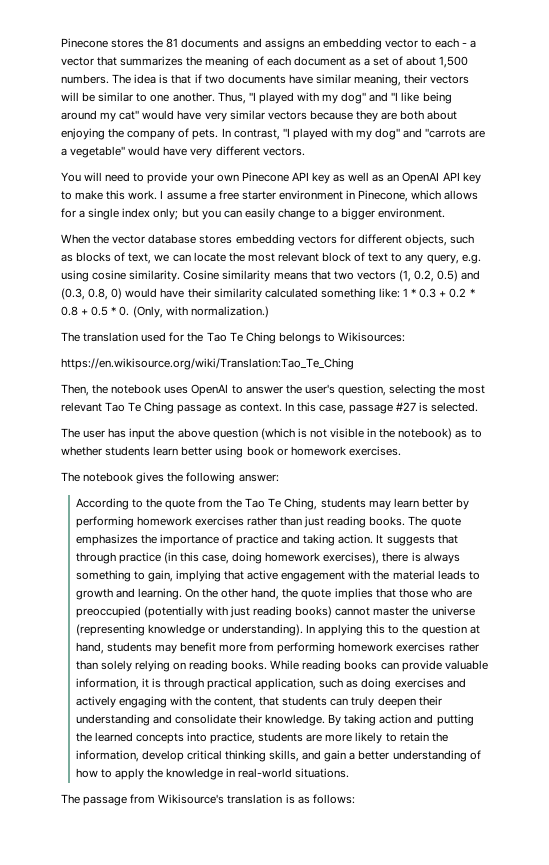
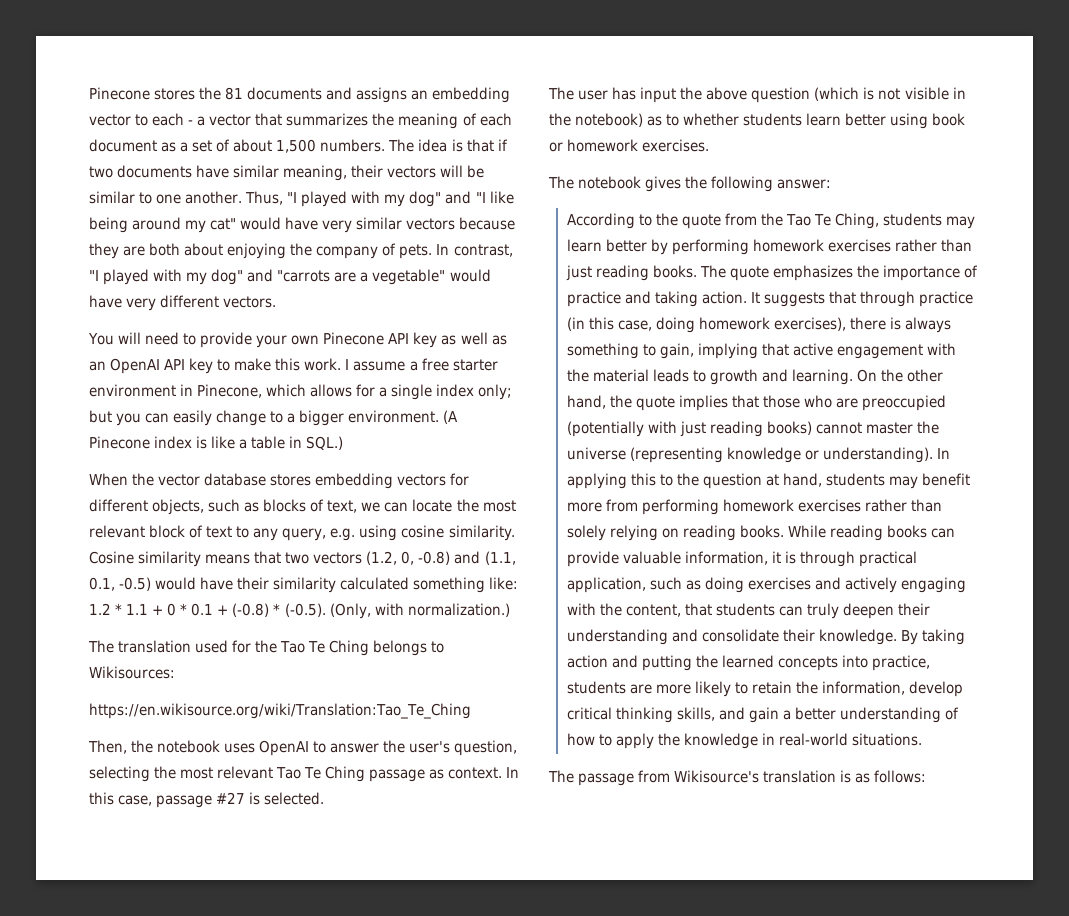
+ (A Pinecone index is like a table in SQL.)
- Cosine similarity means that two vectors (1, 0.2, 0.5) and (0.3, 0.8, 0) would have their similarity calculated something like: 1 * 0.3 + 0.2 * 0.8 + 0.5 * 0. (Only, with normalization.)
+ Cosine similarity means that two vectors (1.2, 0, -0.8) and (1.1, 0.1, -0.5) would have their similarity calculated something like: 1.2 * 1.1 + 0 * 0.1 + (-0.8) * (-0.5). (Only, with normalization.)

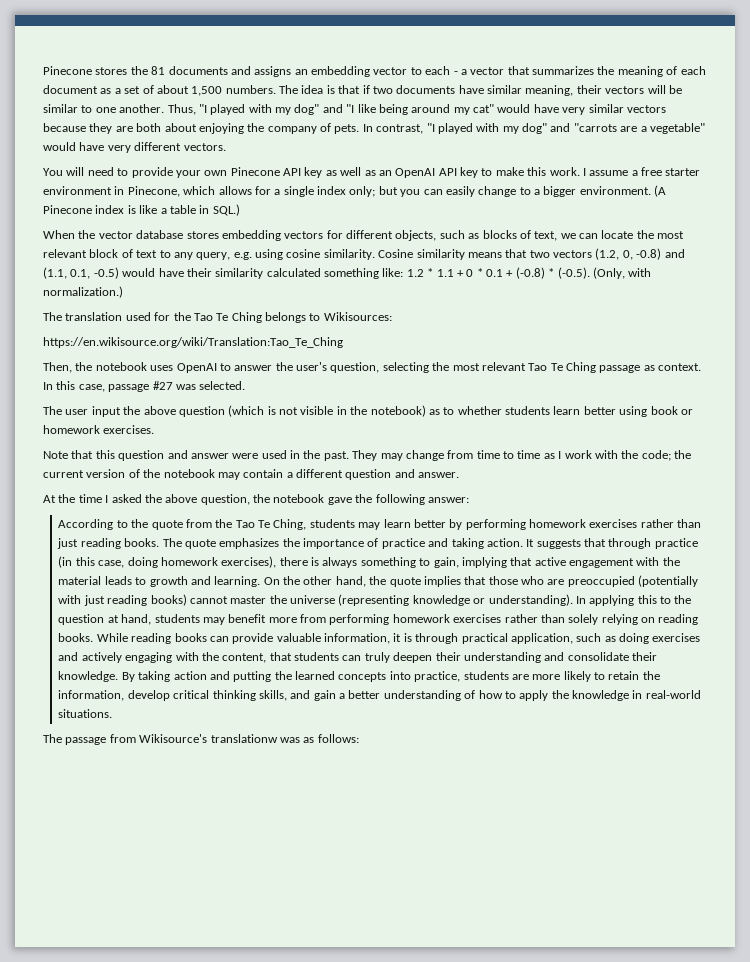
- In this case, passage #27 is selected.
+ In this case, passage #27 was selected.
- The user has input the above question (which is not visible in the notebook) as to whether students learn better using book or homework exercises.
+ The user input the above question (which is not visible in the notebook) as to whether students learn better using book or homework exercises.
- The notebook gives the following answer:
+ Note that this question and answer were used in the past. They may change from time to time as I work with the code; the current version of the notebook may contain a different question and answer.
+ At the time I asked the above question, the notebook gave the following answer:
- The passage from Wikisource's translation is as follows:
+ The passage from Wikisource's translationw was as follows:

